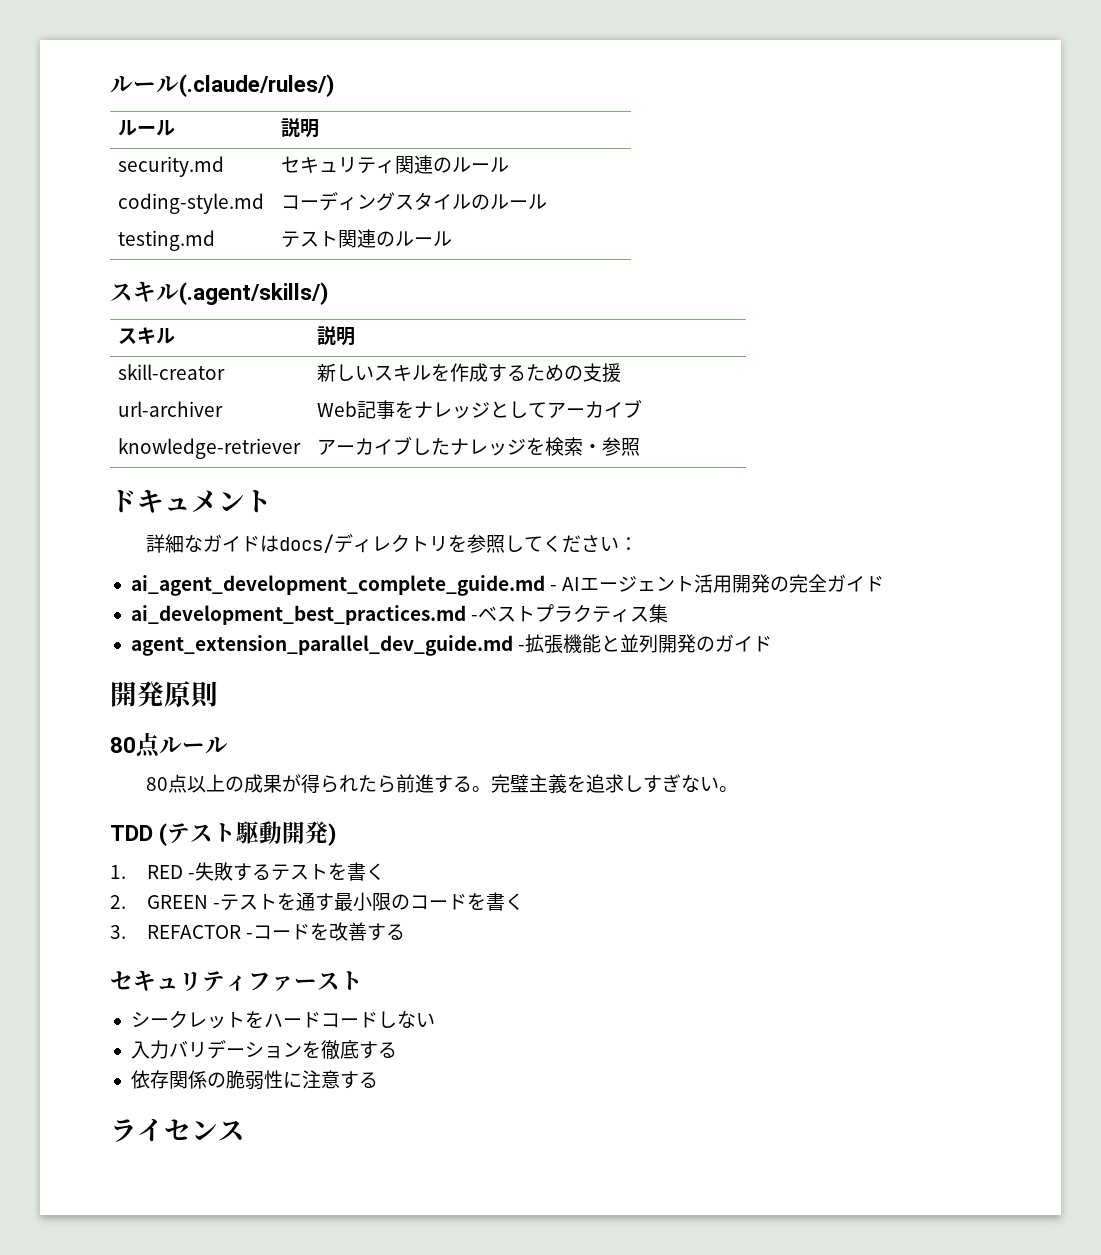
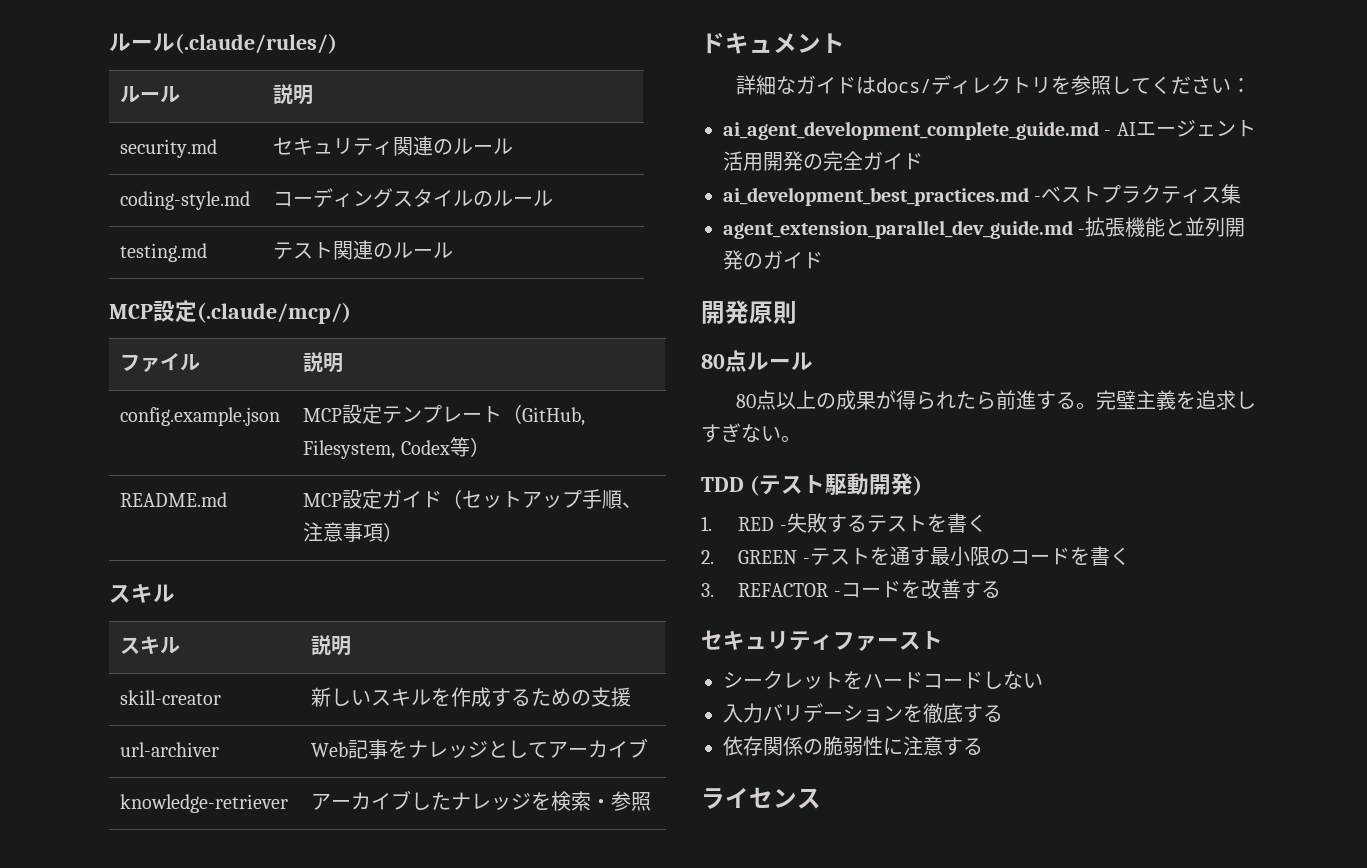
- スキル(.agent/skills/)
+ MCP設定(.claude/mcp/)
+ ファイル | 説明
+ config.example.json | MCP設定テンプレート（GitHub, Filesystem, Codex等）
+ README.md | MCP設定ガイド（セットアップ手順、注意事項）
+ スキル

